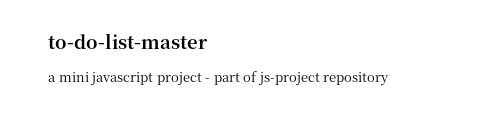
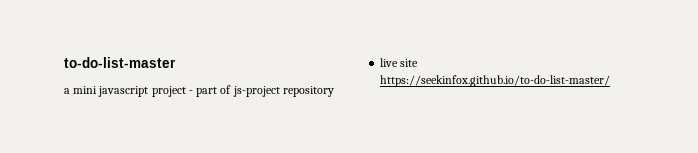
+ live site https://seekinfox.github.io/to-do-list-master/

